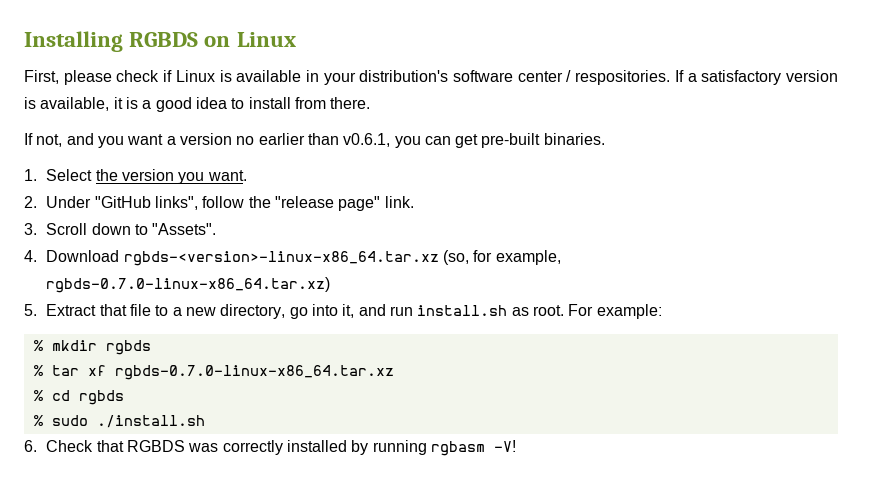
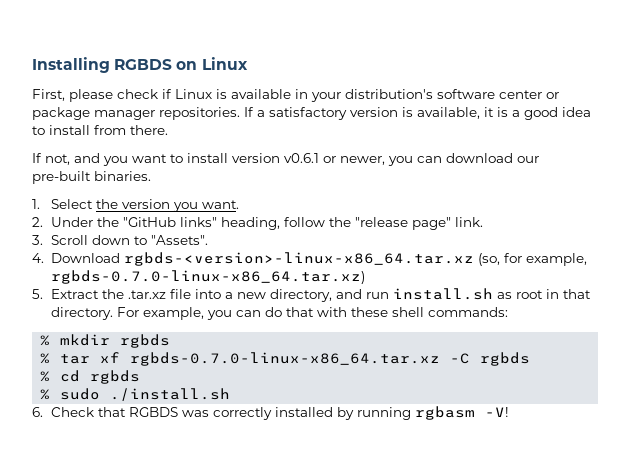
- First, please check if Linux is available in your distribution's software center / respositories.
+ First, please check if Linux is available in your distribution's software center or package manager repositories.
- If not, and you want a version no earlier than v0.6.1, you can get pre-built binaries.
+ If not, and you want to install version v0.6.1 or newer, you can download our pre-built binaries.
- 2. Under "GitHub links", follow the "release page" link.
+ 2. Under the "GitHub links" heading, follow the "release page" link.
- 5. Extract that file to a new directory, go into it, and run install.sh as root. For example:
+ 5. Extract the .tar.xz file into a new directory, and run install.sh as root in that directory. For example, you can do that with these shell commands:
- % tar xf rgbds-0.7.0-linux-x86_64.tar.xz
+ % tar xf rgbds-0.7.0-linux-x86_64.tar.xz -C rgbds

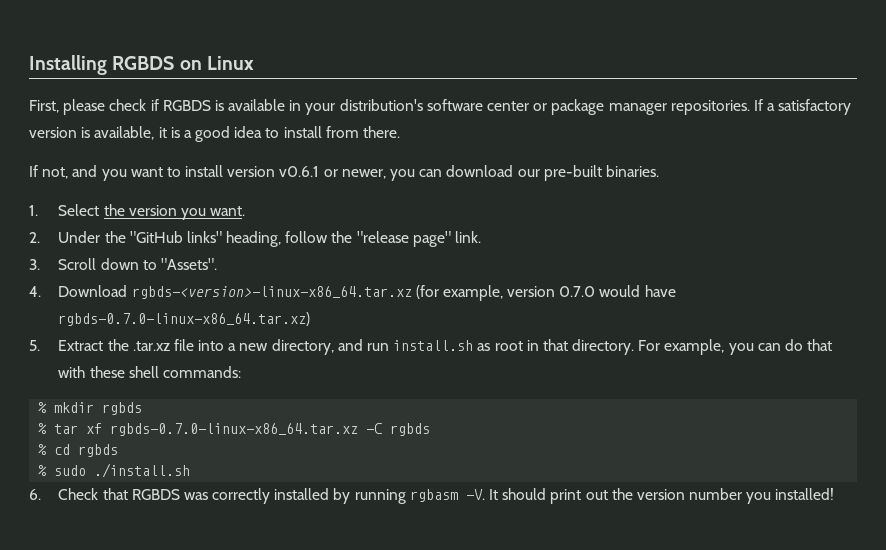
- First, please check if Linux is available in your distribution's software center or package manager repositories.
+ First, please check if RGBDS is available in your distribution's software center or package manager repositories.
- 4. Download rgbds-<version>-linux-x86_64.tar.xz (so, for example, rgbds-0.7.0-linux-x86_64.tar.xz)
+ 4. Download rgbds-<version>-linux-x86_64.tar.xz (for example, version 0.7.0 would have rgbds-0.7.0-linux-x86_64.tar.xz)
- 6. Check that RGBDS was correctly installed by running rgbasm -V!
+ 6. Check that RGBDS was correctly installed by running rgbasm -V. It should print out the version number you installed!

